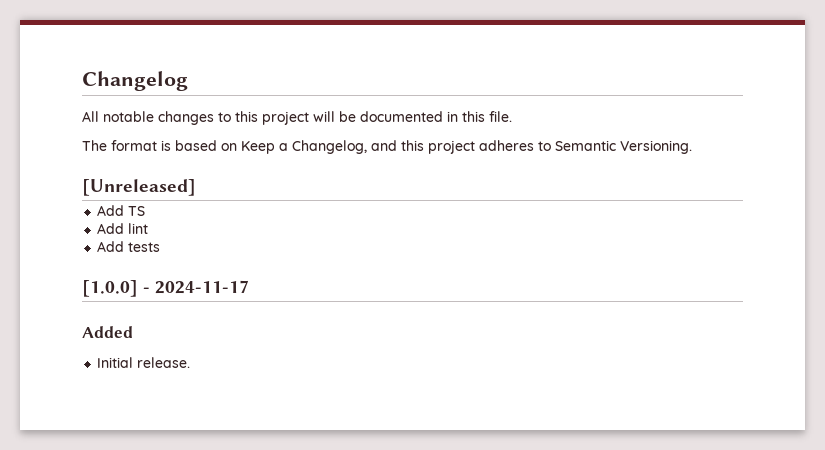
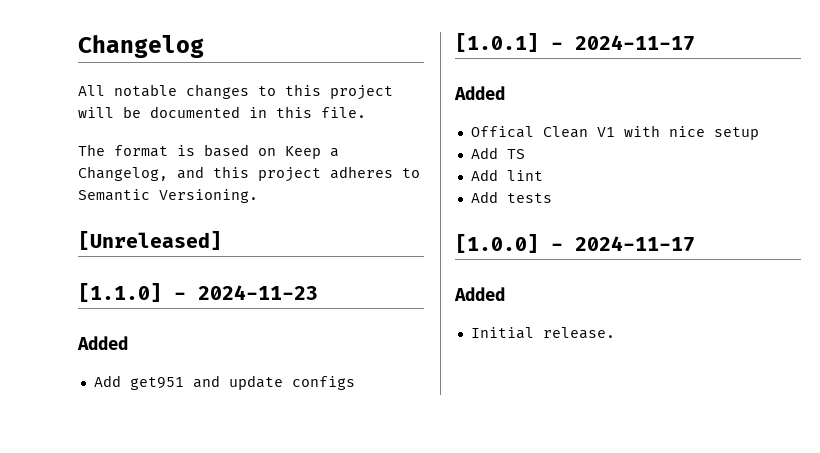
+ [1.1.0] - 2024-11-23
+ Added
+ Add get951 and update configs
+ [1.0.1] - 2024-11-17
+ Added
+ Offical Clean V1 with nice setup

